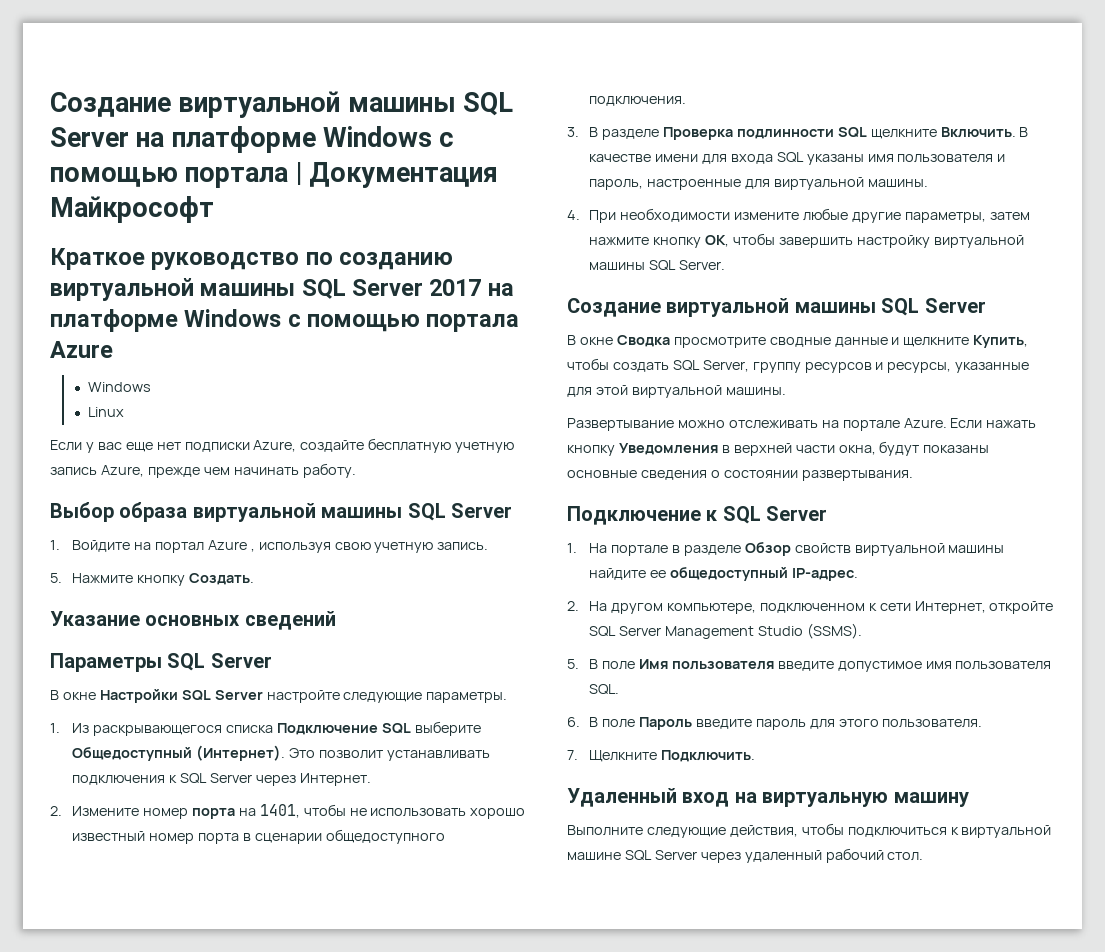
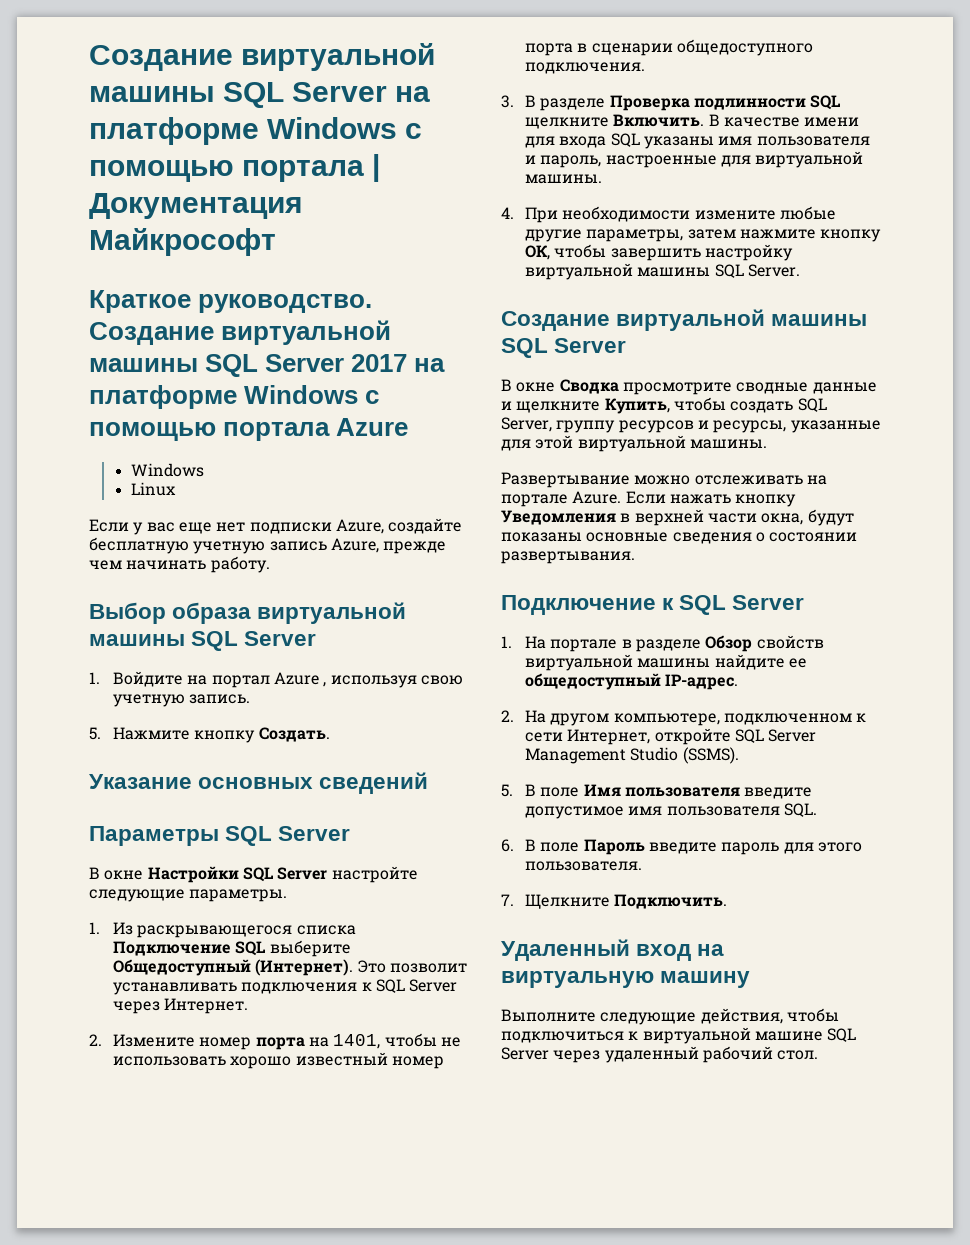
- Краткое руководство по созданию виртуальной машины SQL Server 2017 на платформе Windows с помощью портала Azure
+ Краткое руководство. Создание виртуальной машины SQL Server 2017 на платформе Windows с помощью портала Azure

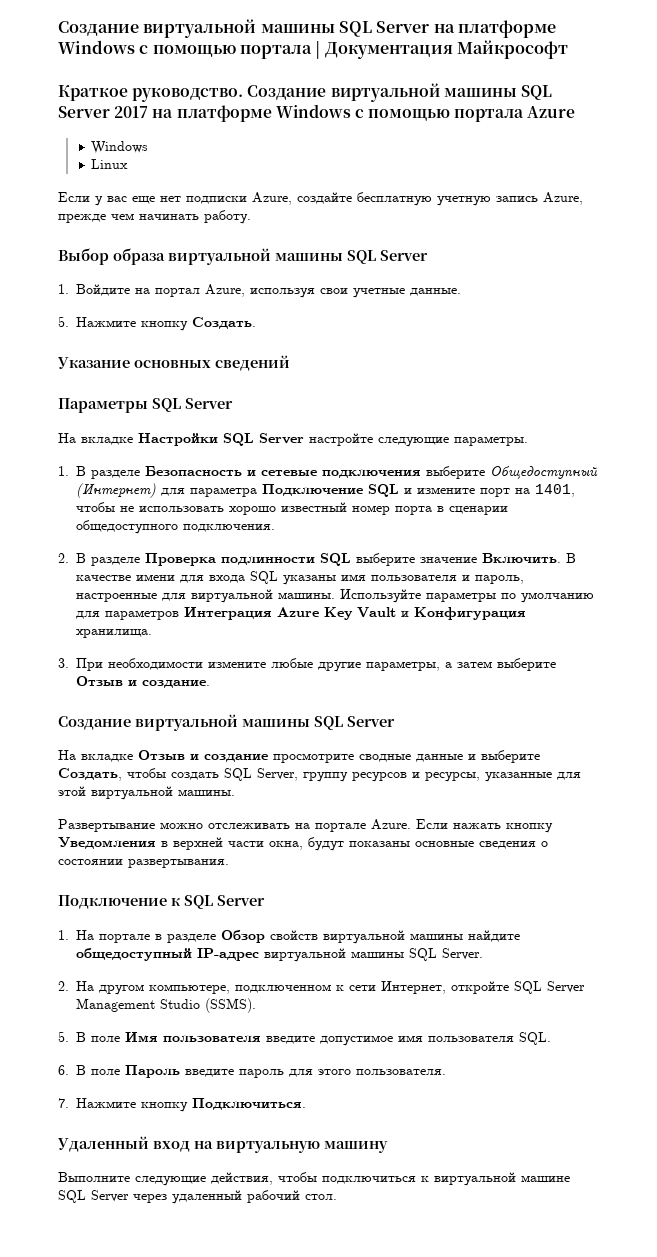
- 1. Войдите на портал Azure , используя свою учетную запись.
+ 1. Войдите на портал Azure, используя свои учетные данные.
- В окне Настройки SQL Server настройте следующие параметры.
+ На вкладке Настройки SQL Server настройте следующие параметры.
- 1. Из раскрывающегося списка Подключение SQL выберите Общедоступный (Интернет). Это позволит устанавливать подключения к SQL Server через Интернет.
- 2. Измените номер порта на 1401, чтобы не использовать хорошо известный номер порта в сценарии общедоступного подключения.
+ 1. В разделе Безопасность и сетевые подключения выберите Общедоступный (Интернет) для параметра Подключение SQL и измените порт на 1401, чтобы не использовать хорошо известный номер порта в сценарии общедоступного подключения.
- 3. В разделе Проверка подлинности SQL щелкните Включить.
+ 2. В разделе Проверка подлинности SQL выберите значение Включить.
- В качестве имени для входа SQL указаны имя пользователя и пароль, настроенные для виртуальной машины.
- 4. При необходимости измените любые другие параметры, затем нажмите кнопку ОК, чтобы завершить настройку виртуальной машины SQL Server.
+ В качестве имени для входа SQL указаны имя пользователя и пароль, настроенные для виртуальной машины. Используйте параметры по умолчанию для параметров Интеграция Azure Key Vault и Конфигурация хранилища.
+ 3. При необходимости измените любые другие параметры, а затем выберите Отзыв и создание.
- В окне Сводка просмотрите сводные данные и щелкните Купить, чтобы создать SQL Server, группу ресурсов и ресурсы, указанные для этой виртуальной машины.
+ На вкладке Отзыв и создание просмотрите сводные данные и выберите Создать, чтобы создать SQL Server, группу ресурсов и ресурсы, указанные для этой виртуальной машины.
- 1. На портале в разделе Обзор свойств виртуальной машины найдите ее общедоступный IP-адрес.
+ 1. На портале в разделе Обзор свойств виртуальной машины найдите общедоступный IP-адрес виртуальной машины SQL Server.
- 7. Щелкните Подключить.
+ 7. Нажмите кнопку Подключиться.

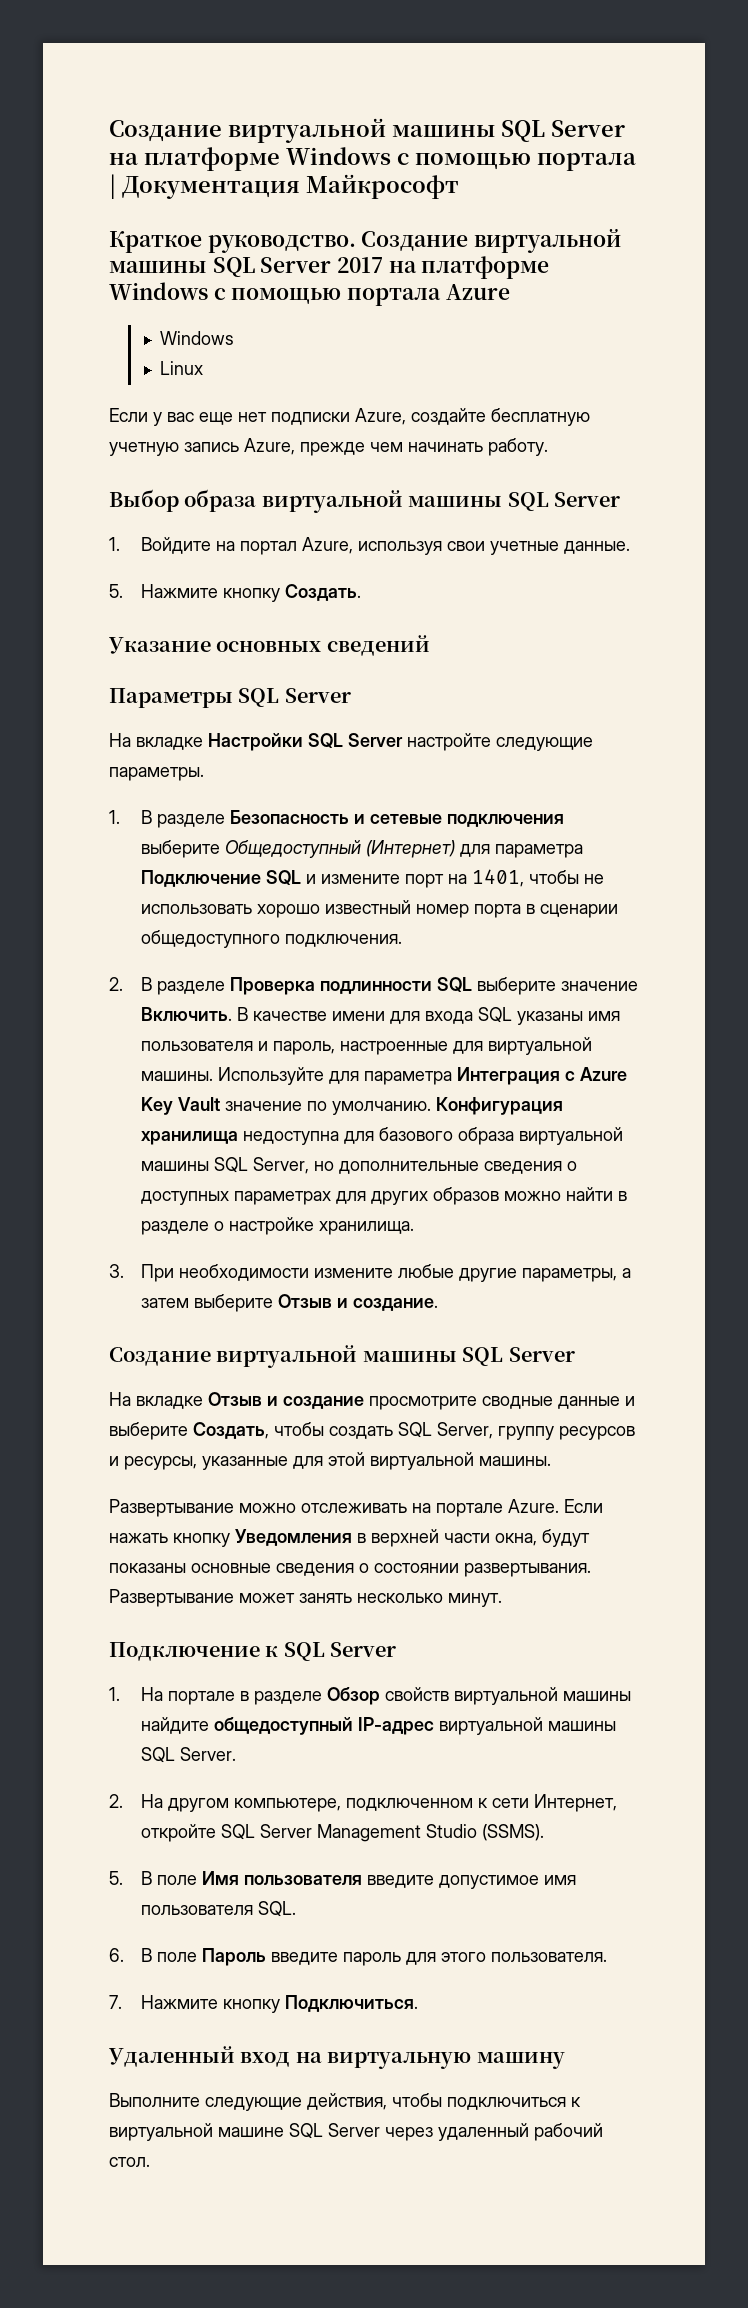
- Используйте параметры по умолчанию для параметров Интеграция Azure Key Vault и Конфигурация хранилища.
+ Используйте для параметра Интеграция с Azure Key Vault значение по умолчанию. Конфигурация хранилища недоступна для базового образа виртуальной машины SQL Server, но дополнительные сведения о доступных параметрах для других образов можно найти в разделе о настройке хранилища.
+ Развертывание может занять несколько минут.

